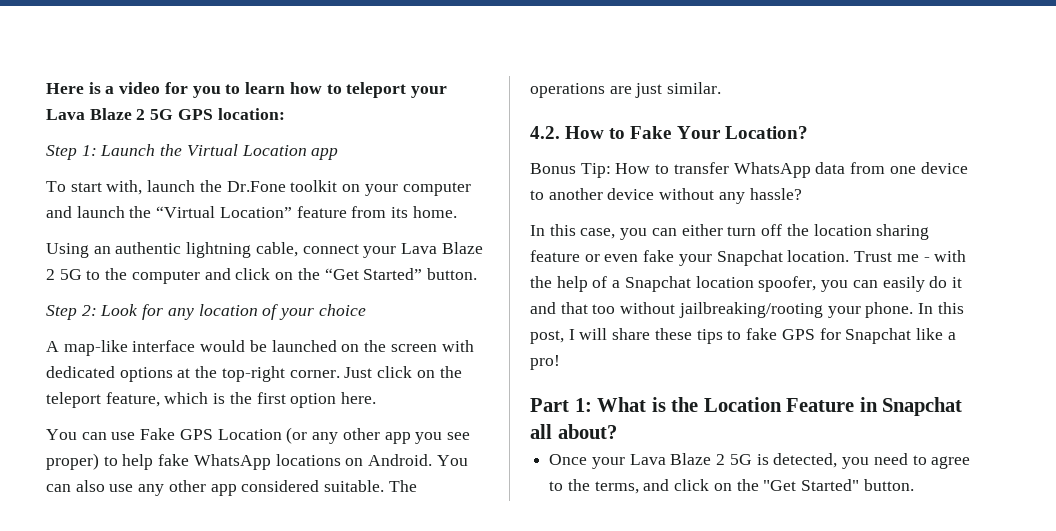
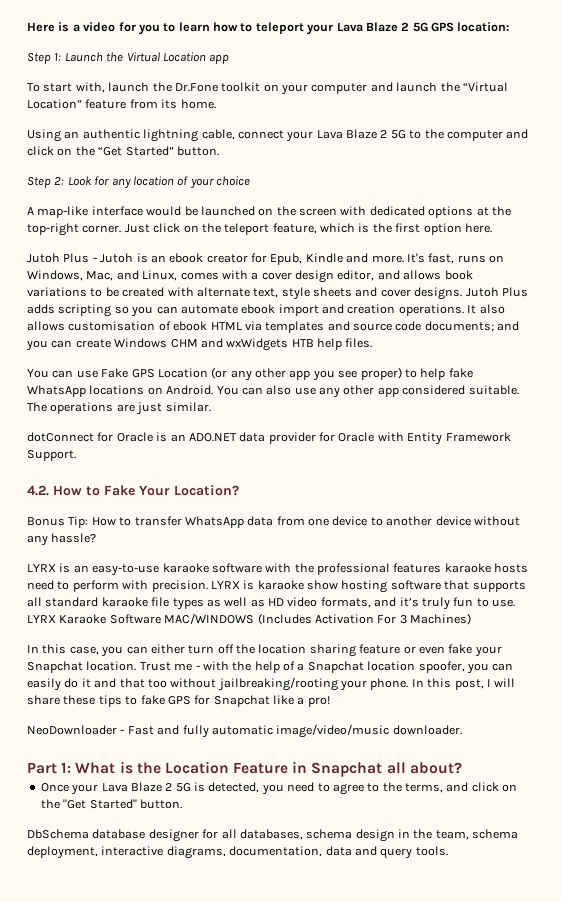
+ Jutoh Plus - Jutoh is an ebook creator for Epub, Kindle and more. It's fast, runs on Windows, Mac, and Linux, comes with a cover design editor, and allows book variations to be created with alternate text, style sheets and cover designs. Jutoh Plus adds scripting so you can automate ebook import and creation operations. It also allows customisation of ebook HTML via templates and source code documents; and you can create Windows CHM and wxWidgets HTB help files.
+ dotConnect for Oracle is an ADO.NET data provider for Oracle with Entity Framework Support.
+ LYRX is an easy-to-use karaoke software with the professional features karaoke hosts need to perform with precision. LYRX is karaoke show hosting software that supports all standard karaoke file types as well as HD video formats, and it’s truly fun to use. LYRX Karaoke Software MAC/WINDOWS (Includes Activation For 3 Machines)
+ NeoDownloader - Fast and fully automatic image/video/music downloader.
+ DbSchema database designer for all databases, schema design in the team, schema deployment, interactive diagrams, documentation, data and query tools.

